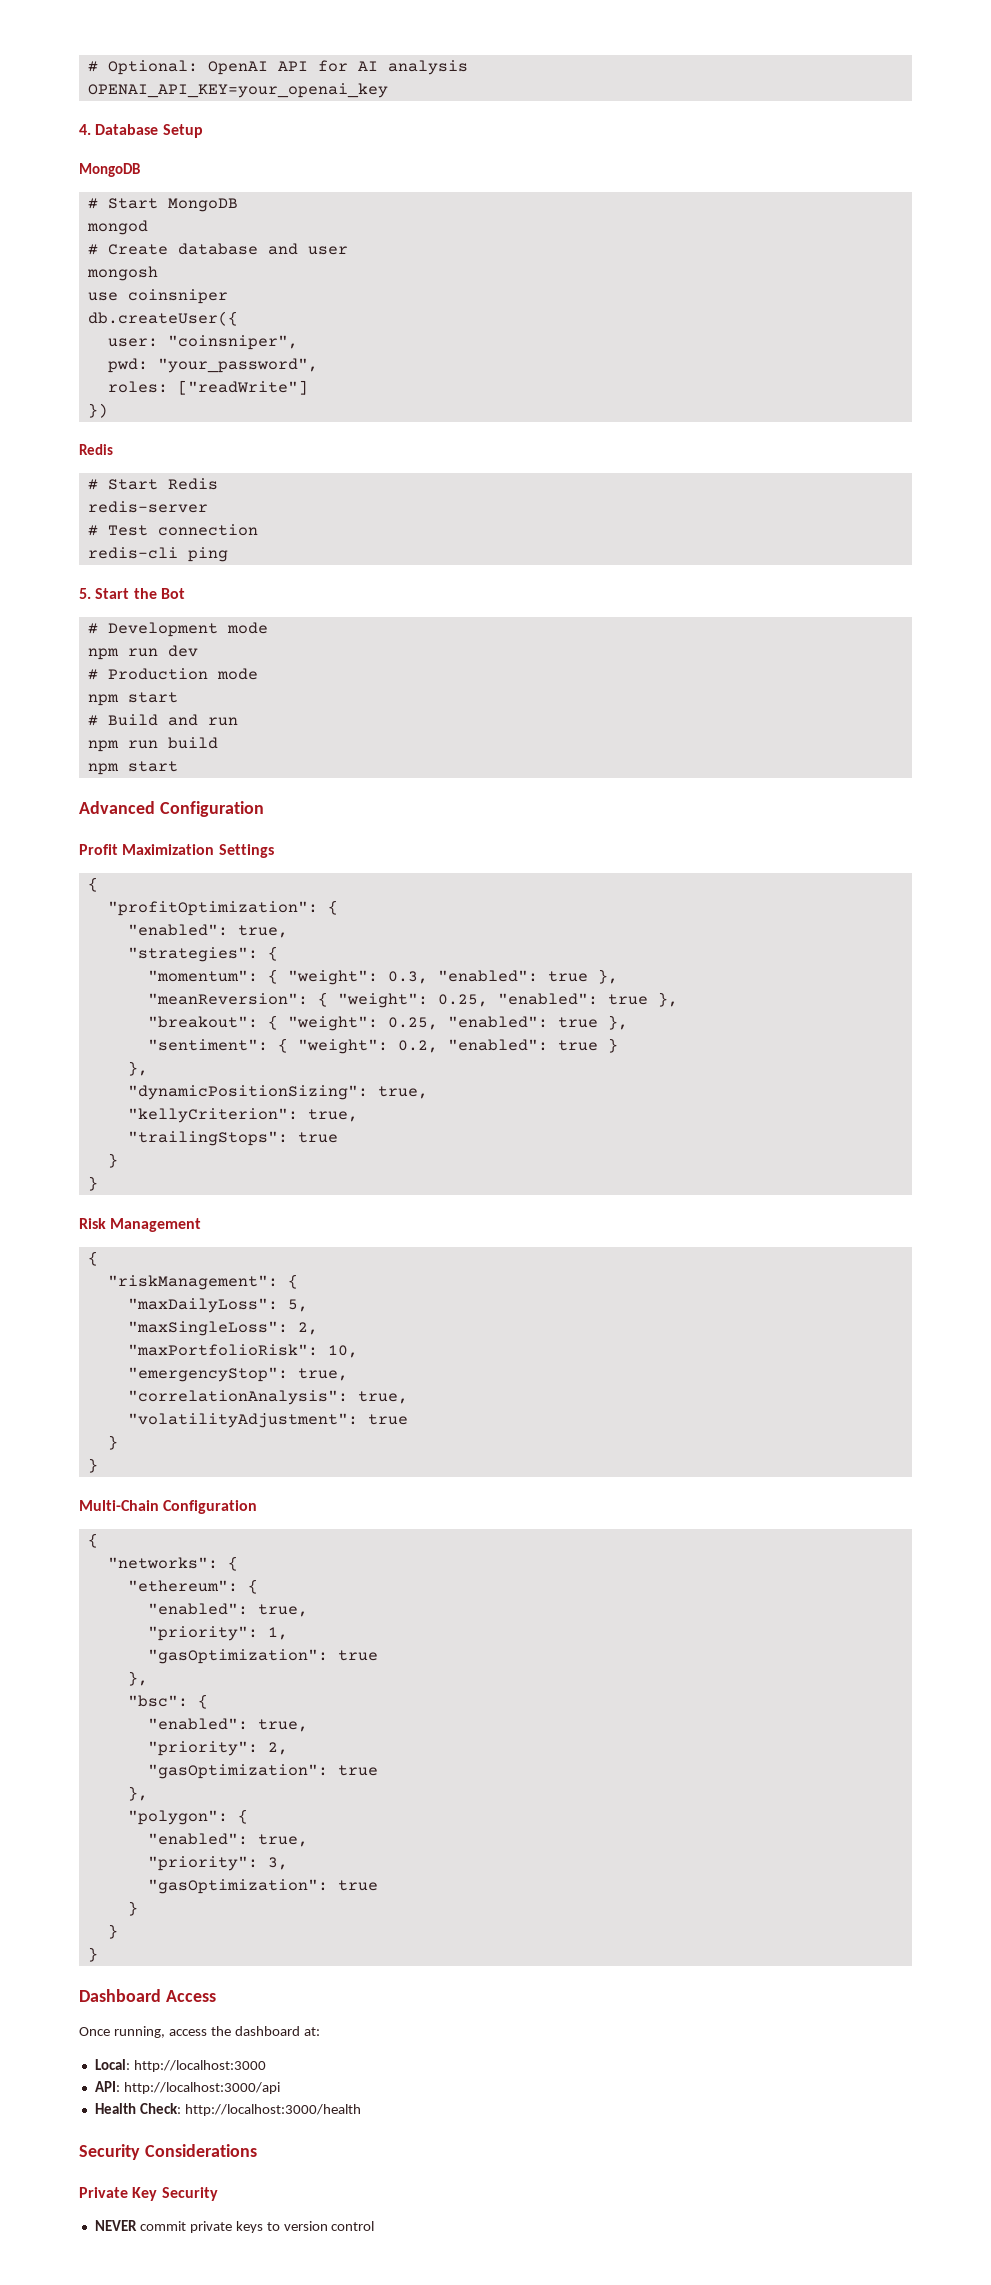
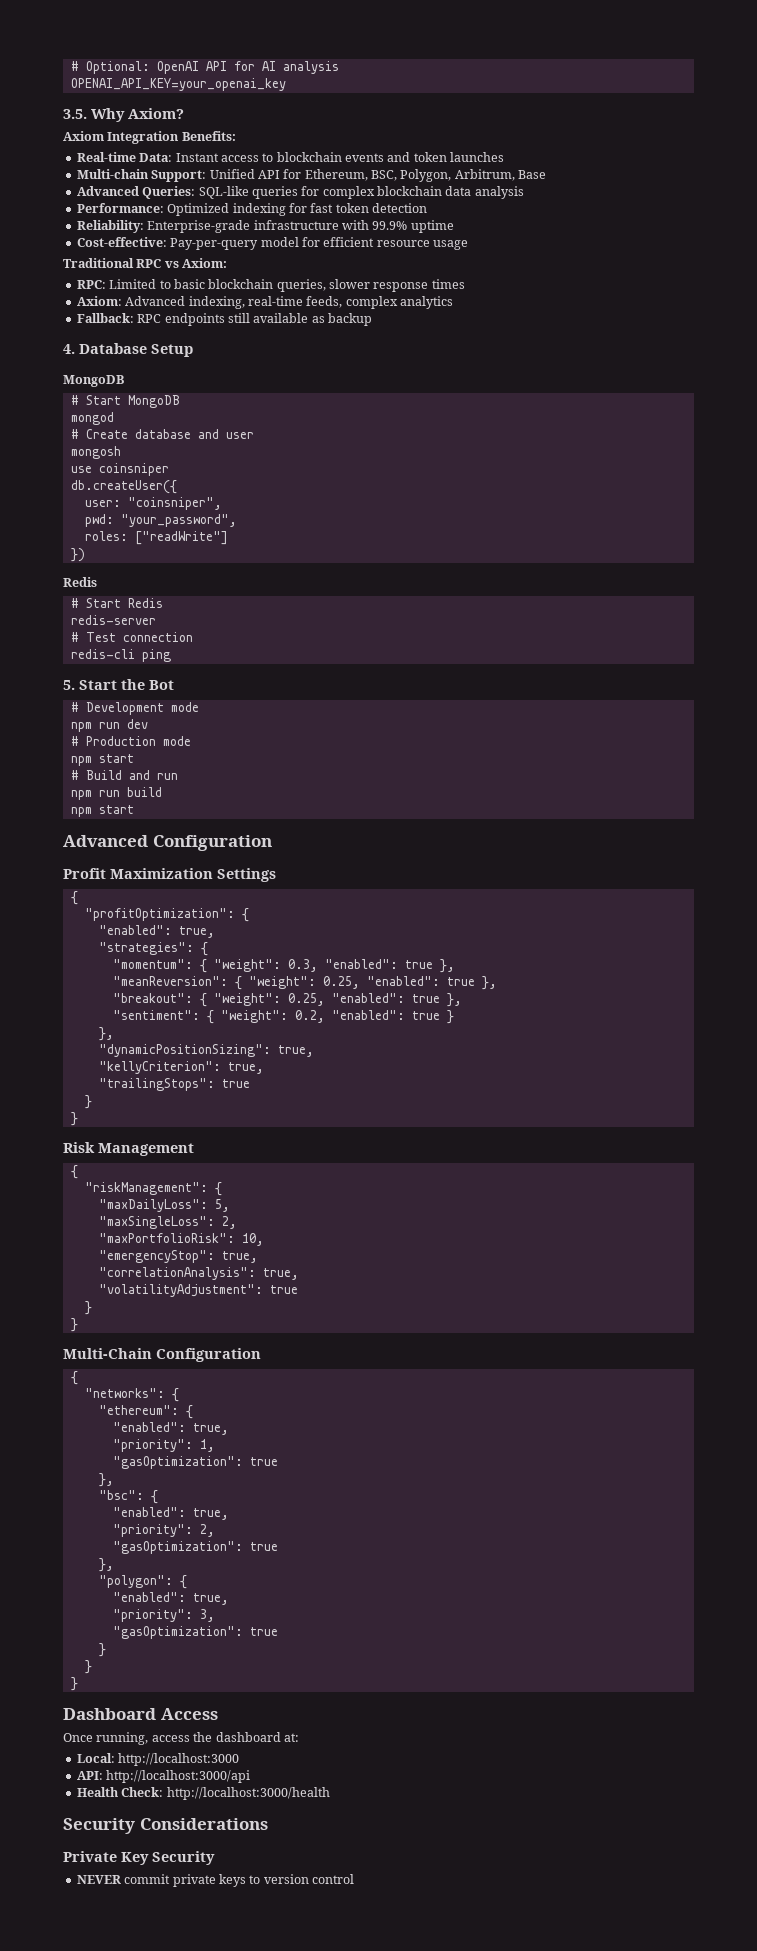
+ 3.5. Why Axiom?
+ Axiom Integration Benefits:
+ Real-time Data: Instant access to blockchain events and token launches
+ Multi-chain Support: Unified API for Ethereum, BSC, Polygon, Arbitrum, Base
+ Advanced Queries: SQL-like queries for complex blockchain data analysis
+ Performance: Optimized indexing for fast token detection
+ Reliability: Enterprise-grade infrastructure with 99.9% uptime
+ Cost-effective: Pay-per-query model for efficient resource usage
+ Traditional RPC vs Axiom:
+ RPC: Limited to basic blockchain queries, slower response times
+ Axiom: Advanced indexing, real-time feeds, complex analytics
+ Fallback: RPC endpoints still available as backup

